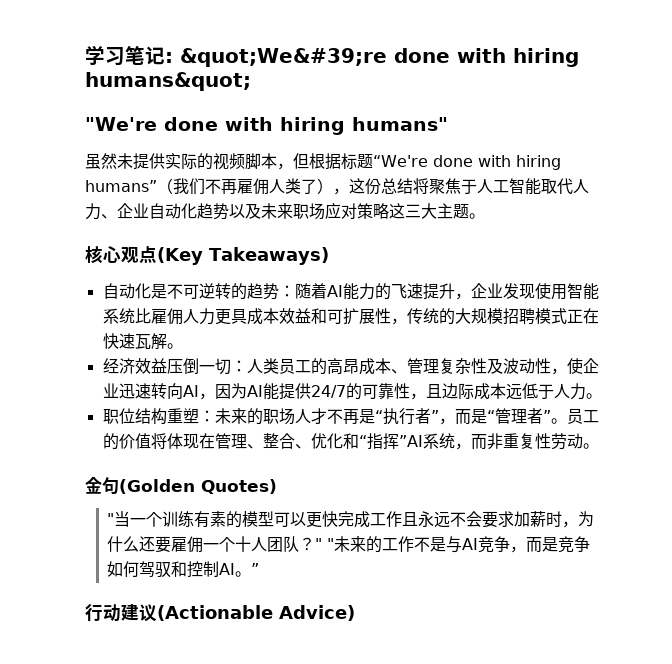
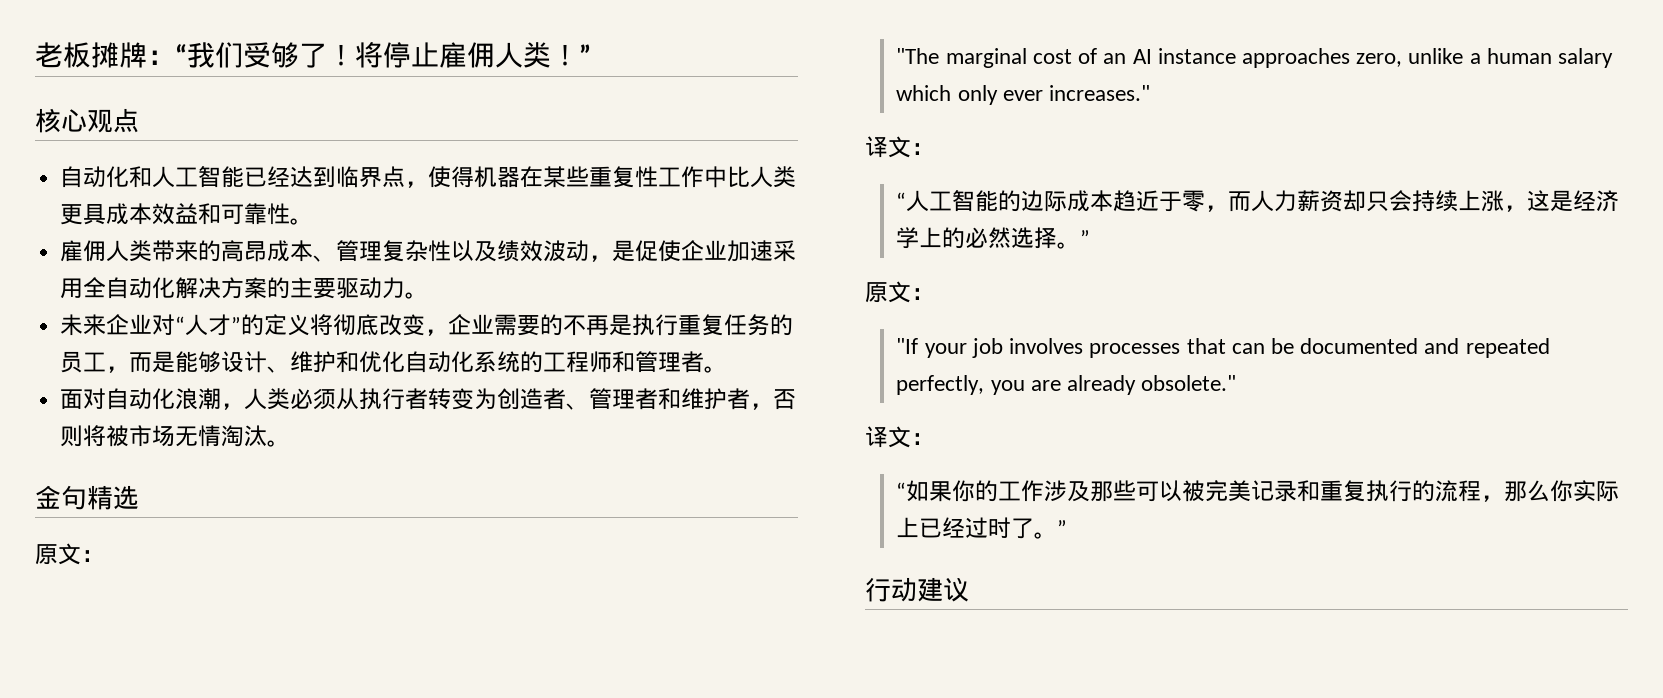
- 学习笔记: &quot;We&#39;re done with hiring humans&quot;
- "We're done with hiring humans"
- 虽然未提供实际的视频脚本，但根据标题“We're done with hiring humans”（我们不再雇佣人类了），这份总结将聚焦于人工智能取代人力、企业自动化趋势以及未来职场应对策略这三大主题。
+ 老板摊牌：“我们受够了！将停止雇佣人类！”
- 核心观点(Key Takeaways)
- 自动化是不可逆转的趋势：随着AI能力的飞速提升，企业发现使用智能系统比雇佣人力更具成本效益和可扩展性，传统的大规模招聘模式正在快速瓦解。
- 经济效益压倒一切：人类员工的高昂成本、管理复杂性及波动性，使企业迅速转向AI，因为AI能提供24/7的可靠性，且边际成本远低于人力。
- 职位结构重塑：未来的职场人才不再是“执行者”，而是“管理者”。员工的价值将体现在管理、整合、优化和“指挥”AI系统，而非重复性劳动。
- 金句(Golden Quotes)
- "当一个训练有素的模型可以更快完成工作且永远不会要求加薪时，为什么还要雇佣一个十人团队？" "未来的工作不是与AI竞争，而是竞争如何驾驭和控制AI。”
+ 核心观点
+ 自动化和人工智能已经达到临界点，使得机器在某些重复性工作中比人类更具成本效益和可靠性。
+ 雇佣人类带来的高昂成本、管理复杂性以及绩效波动，是促使企业加速采用全自动化解决方案的主要驱动力。
+ 未来企业对“人才”的定义将彻底改变，企业需要的不再是执行重复任务的员工，而是能够设计、维护和优化自动化系统的工程师和管理者。
+ 面对自动化浪潮，人类必须从执行者转变为创造者、管理者和维护者，否则将被市场无情淘汰。
+ 金句精选
+ 原文：
+ "The marginal cost of an AI instance approaches zero, unlike a human salary which only ever increases."
+ 译文：
+ “人工智能的边际成本趋近于零，而人力薪资却只会持续上涨，这是经济学上的必然选择。”
+ 原文：
+ "If your job involves processes that can be documented and repeated perfectly, you are already obsolete."
+ 译文：
+ “如果你的工作涉及那些可以被完美记录和重复执行的流程，那么你实际上已经过时了。”
- 行动建议(Actionable Advice)
+ 行动建议

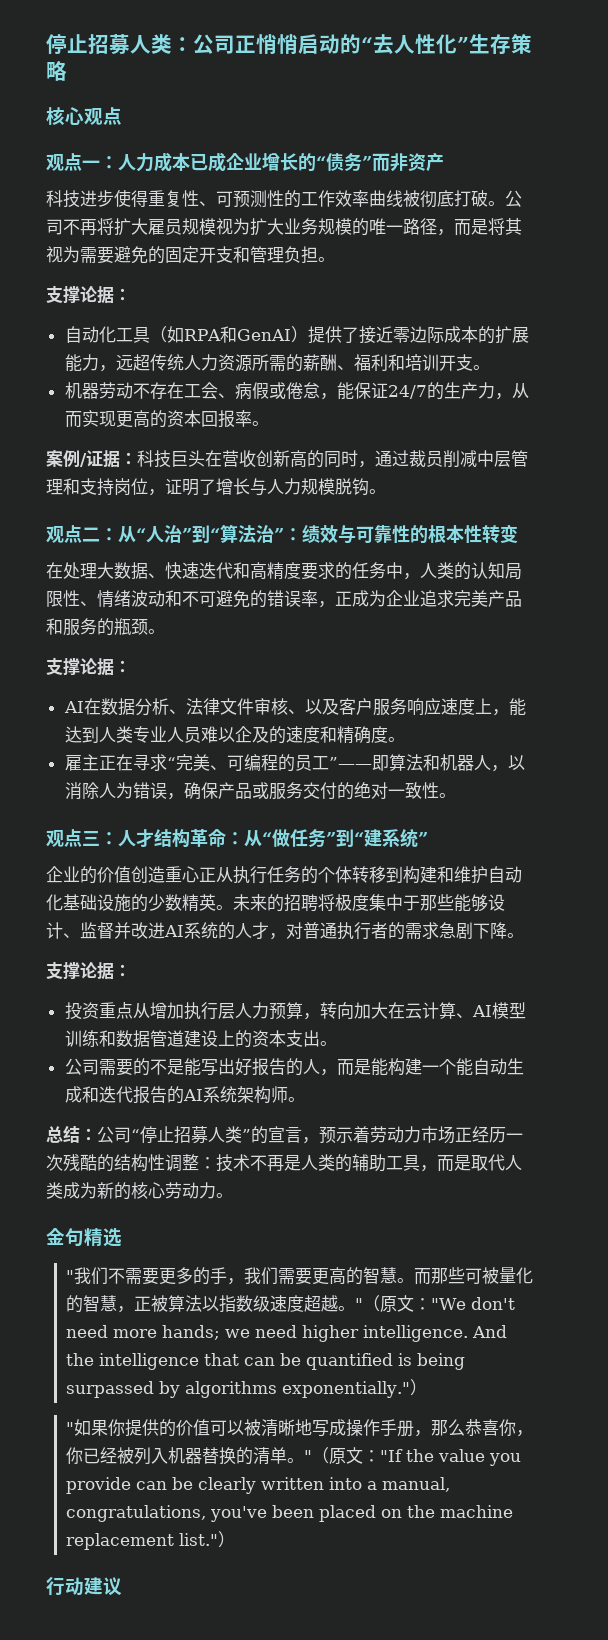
- 老板摊牌：“我们受够了！将停止雇佣人类！”
+ 停止招募人类：公司正悄悄启动的“去人性化”生存策略
  核心观点
- 自动化和人工智能已经达到临界点，使得机器在某些重复性工作中比人类更具成本效益和可靠性。
- 雇佣人类带来的高昂成本、管理复杂性以及绩效波动，是促使企业加速采用全自动化解决方案的主要驱动力。
- 未来企业对“人才”的定义将彻底改变，企业需要的不再是执行重复任务的员工，而是能够设计、维护和优化自动化系统的工程师和管理者。
- 面对自动化浪潮，人类必须从执行者转变为创造者、管理者和维护者，否则将被市场无情淘汰。
+ 观点一：人力成本已成企业增长的“债务”而非资产
+ 科技进步使得重复性、可预测性的工作效率曲线被彻底打破。公司不再将扩大雇员规模视为扩大业务规模的唯一路径，而是将其视为需要避免的固定开支和管理负担。
+ 支撑论据：
+ 自动化工具（如RPA和GenAI）提供了接近零边际成本的扩展能力，远超传统人力资源所需的薪酬、福利和培训开支。
+ 机器劳动不存在工会、病假或倦怠，能保证24/7的生产力，从而实现更高的资本回报率。
+ 案例/证据：科技巨头在营收创新高的同时，通过裁员削减中层管理和支持岗位，证明了增长与人力规模脱钩。
+ 观点二：从“人治”到“算法治”：绩效与可靠性的根本性转变
+ 在处理大数据、快速迭代和高精度要求的任务中，人类的认知局限性、情绪波动和不可避免的错误率，正成为企业追求完美产品和服务的瓶颈。
+ 支撑论据：
+ AI在数据分析、法律文件审核、以及客户服务响应速度上，能达到人类专业人员难以企及的速度和精确度。
+ 雇主正在寻求“完美、可编程的员工”——即算法和机器人，以消除人为错误，确保产品或服务交付的绝对一致性。
+ 观点三：人才结构革命：从“做任务”到“建系统”
+ 企业的价值创造重心正从执行任务的个体转移到构建和维护自动化基础设施的少数精英。未来的招聘将极度集中于那些能够设计、监督并改进AI系统的人才，对普通执行者的需求急剧下降。
+ 支撑论据：
+ 投资重点从增加执行层人力预算，转向加大在云计算、AI模型训练和数据管道建设上的资本支出。
+ 公司需要的不是能写出好报告的人，而是能构建一个能自动生成和迭代报告的AI系统架构师。
+ 总结：公司“停止招募人类”的宣言，预示着劳动力市场正经历一次残酷的结构性调整：技术不再是人类的辅助工具，而是取代人类成为新的核心劳动力。
  金句精选
- 原文：
- "The marginal cost of an AI instance approaches zero, unlike a human salary which only ever increases."
- 译文：
- “人工智能的边际成本趋近于零，而人力薪资却只会持续上涨，这是经济学上的必然选择。”
- 原文：
- "If your job involves processes that can be documented and repeated perfectly, you are already obsolete."
- 译文：
- “如果你的工作涉及那些可以被完美记录和重复执行的流程，那么你实际上已经过时了。”
+ "我们不需要更多的手，我们需要更高的智慧。而那些可被量化的智慧，正被算法以指数级速度超越。"（原文："We don't need more hands; we need higher intelligence. And the intelligence that can be quantified is being surpassed by algorithms exponentially."）
+ "如果你提供的价值可以被清晰地写成操作手册，那么恭喜你，你已经被列入机器替换的清单。"（原文："If the value you provide can be clearly written into a manual, congratulations, you've been placed on the machine replacement list."）

